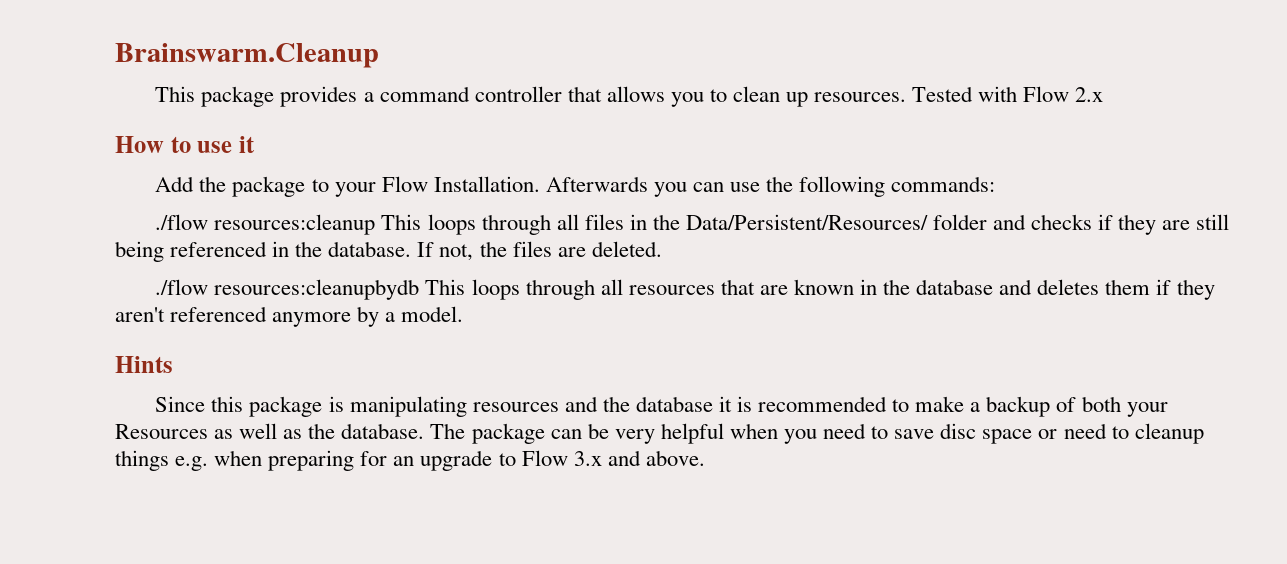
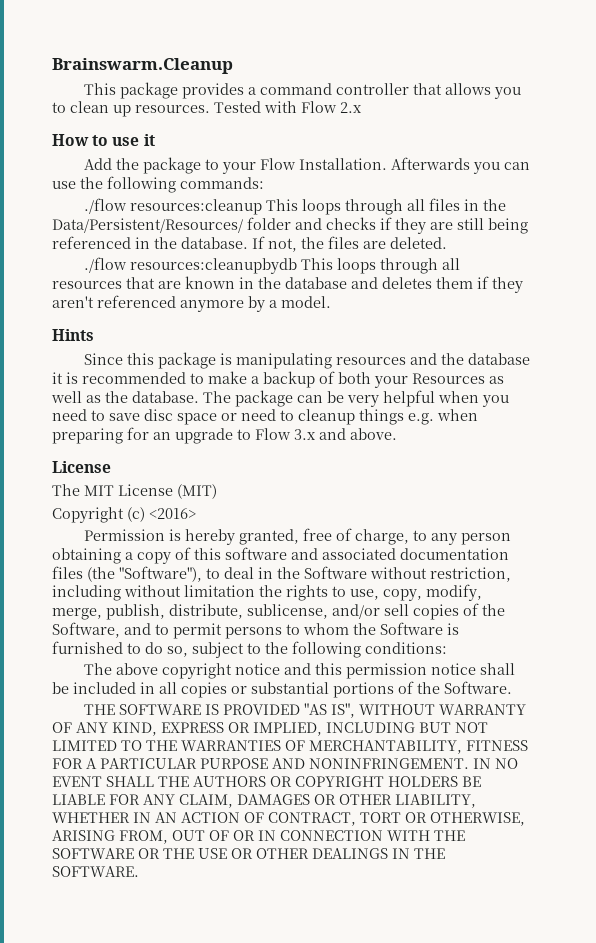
  The package can be very helpful when you need to save disc space or need to cleanup things e.g. when preparing for an upgrade to Flow 3.x and above.
+ License
+ The MIT License (MIT)
+ Copyright (c) <2016>
+ Permission is hereby granted, free of charge, to any person obtaining a copy of this software and associated documentation files (the "Software"), to deal in the Software without restriction, including without limitation the rights to use, copy, modify, merge, publish, distribute, sublicense, and/or sell copies of the Software, and to permit persons to whom the Software is furnished to do so, subject to the following conditions:
+ The above copyright notice and this permission notice shall be included in all copies or substantial portions of the Software.
+ THE SOFTWARE IS PROVIDED "AS IS", WITHOUT WARRANTY OF ANY KIND, EXPRESS OR IMPLIED, INCLUDING BUT NOT LIMITED TO THE WARRANTIES OF MERCHANTABILITY, FITNESS FOR A PARTICULAR PURPOSE AND NONINFRINGEMENT. IN NO EVENT SHALL THE AUTHORS OR COPYRIGHT HOLDERS BE LIABLE FOR ANY CLAIM, DAMAGES OR OTHER LIABILITY, WHETHER IN AN ACTION OF CONTRACT, TORT OR OTHERWISE, ARISING FROM, OUT OF OR IN CONNECTION WITH THE SOFTWARE OR THE USE OR OTHER DEALINGS IN THE SOFTWARE.

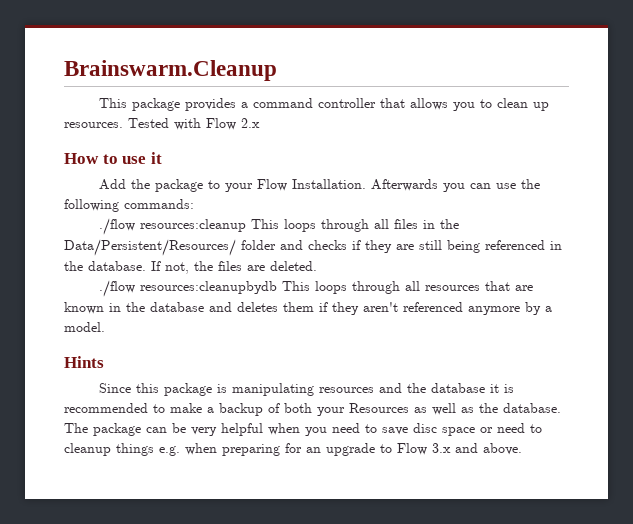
  The package can be very helpful when you need to save disc space or need to cleanup things e.g. when preparing for an upgrade to Flow 3.x and above.
- License
- The MIT License (MIT)
- Copyright (c) <2016>
- Permission is hereby granted, free of charge, to any person obtaining a copy of this software and associated documentation files (the "Software"), to deal in the Software without restriction, including without limitation the rights to use, copy, modify, merge, publish, distribute, sublicense, and/or sell copies of the Software, and to permit persons to whom the Software is furnished to do so, subject to the following conditions:
- The above copyright notice and this permission notice shall be included in all copies or substantial portions of the Software.
- THE SOFTWARE IS PROVIDED "AS IS", WITHOUT WARRANTY OF ANY KIND, EXPRESS OR IMPLIED, INCLUDING BUT NOT LIMITED TO THE WARRANTIES OF MERCHANTABILITY, FITNESS FOR A PARTICULAR PURPOSE AND NONINFRINGEMENT. IN NO EVENT SHALL THE AUTHORS OR COPYRIGHT HOLDERS BE LIABLE FOR ANY CLAIM, DAMAGES OR OTHER LIABILITY, WHETHER IN AN ACTION OF CONTRACT, TORT OR OTHERWISE, ARISING FROM, OUT OF OR IN CONNECTION WITH THE SOFTWARE OR THE USE OR OTHER DEALINGS IN THE SOFTWARE.

